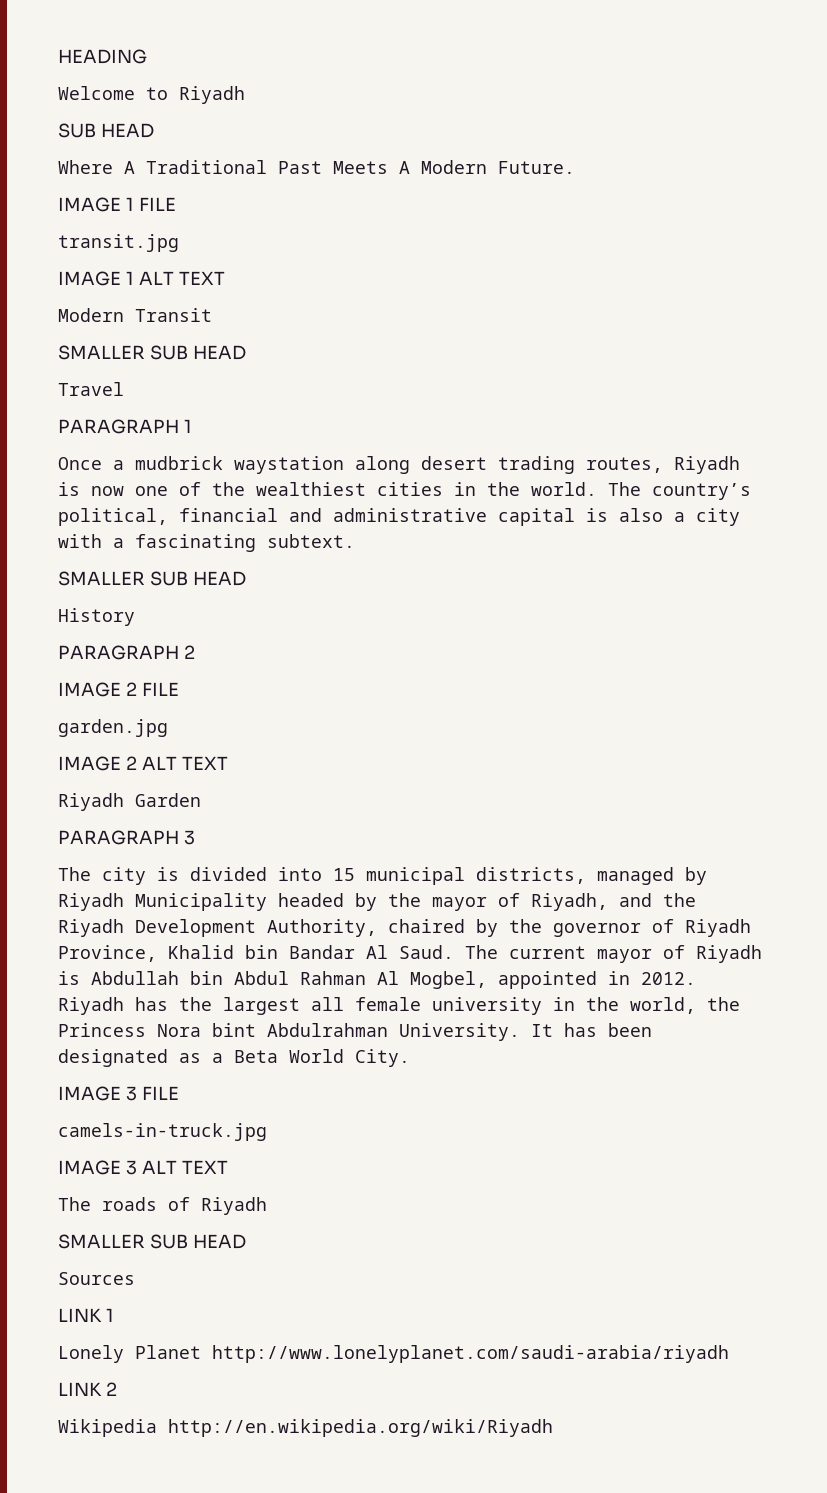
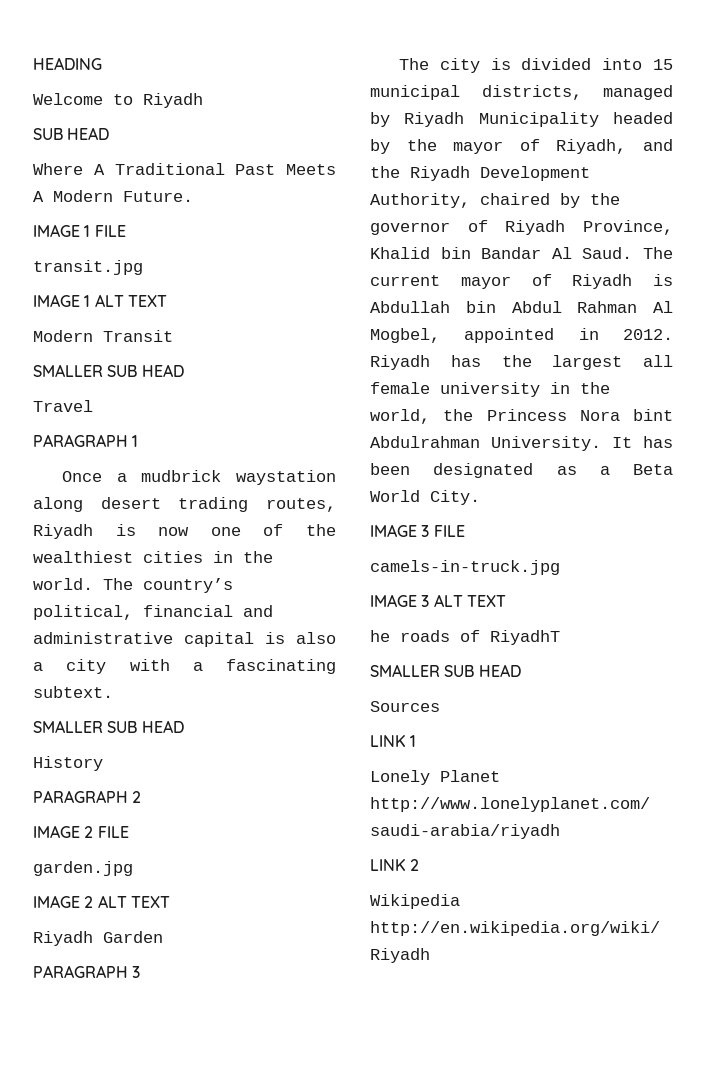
- The roads of Riyadh
+ he roads of RiyadhT

